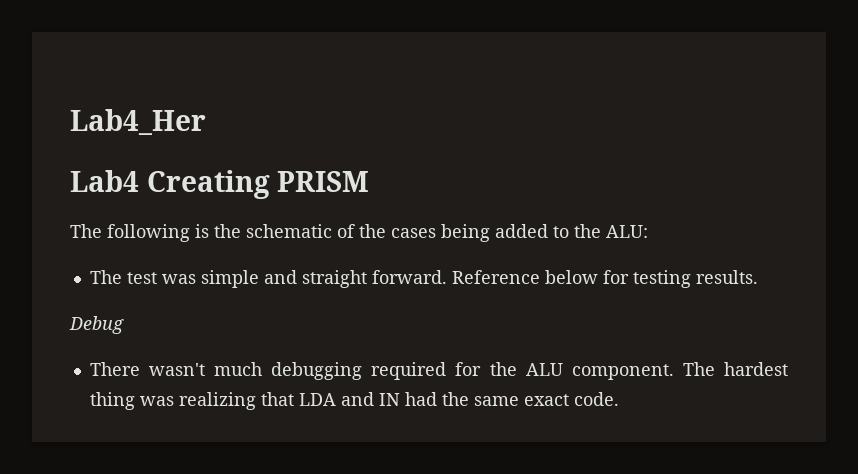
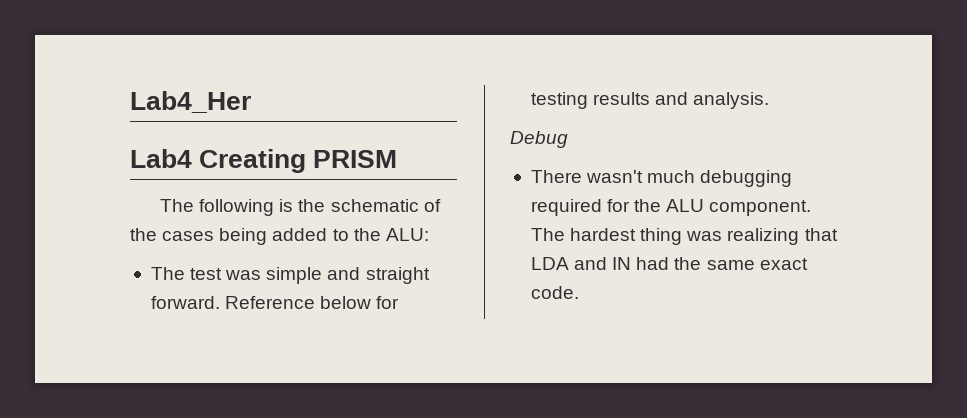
- Reference below for testing results.
+ Reference below for testing results and analysis.

